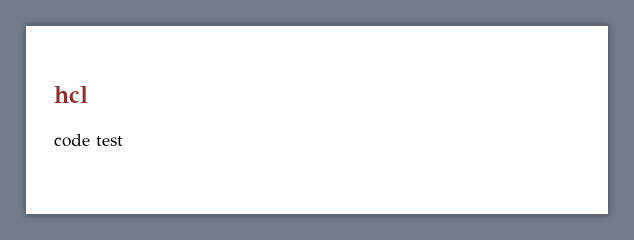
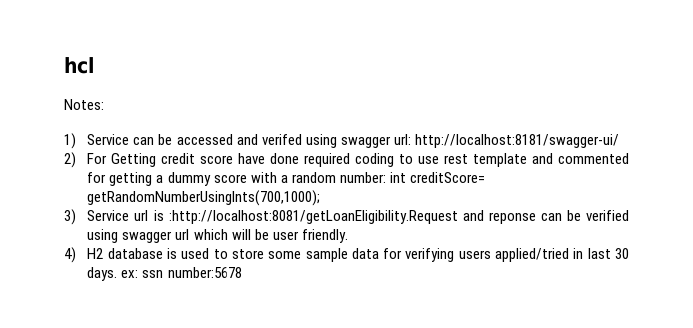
- code test
+ Notes:
+ 1) Service can be accessed and verifed using swagger url: http://localhost:8181/swagger-ui/
+ 2) For Getting credit score have done required coding to use rest template and commented for getting a dummy score with a random number: int creditScore= getRandomNumberUsingInts(700,1000);
+ 3) Service url is :http://localhost:8081/getLoanEligibility.Request and reponse can be verified using swagger url which will be user friendly.
+ 4) H2 database is used to store some sample data for verifying users applied/tried in last 30 days. ex: ssn number:5678

